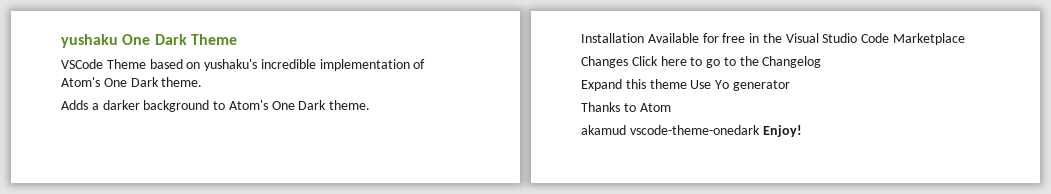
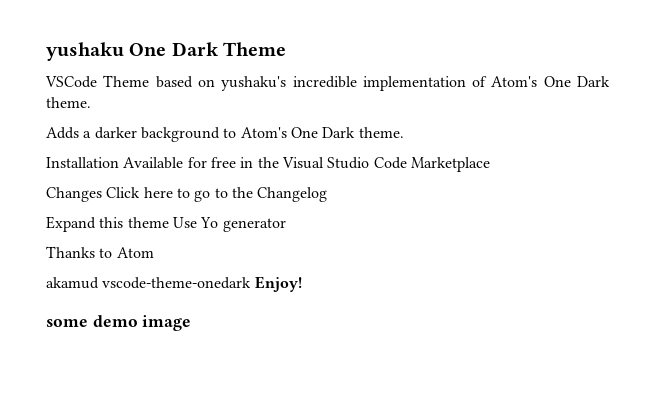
+ some demo image

